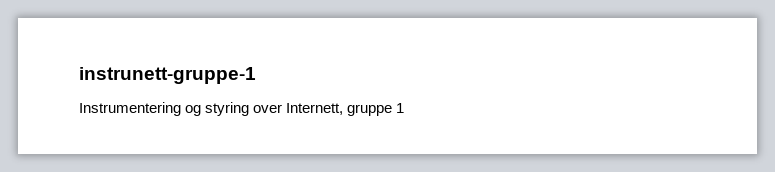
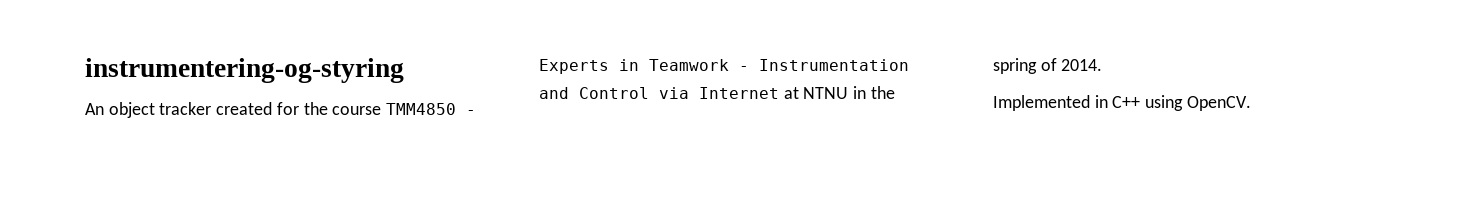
- instrunett-gruppe-1
- Instrumentering og styring over Internett, gruppe 1
+ instrumentering-og-styring
+ An object tracker created for the course TMM4850 - Experts in Teamwork - Instrumentation and Control via Internet at NTNU in the spring of 2014.
+ Implemented in C++ using OpenCV.

